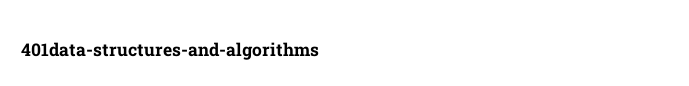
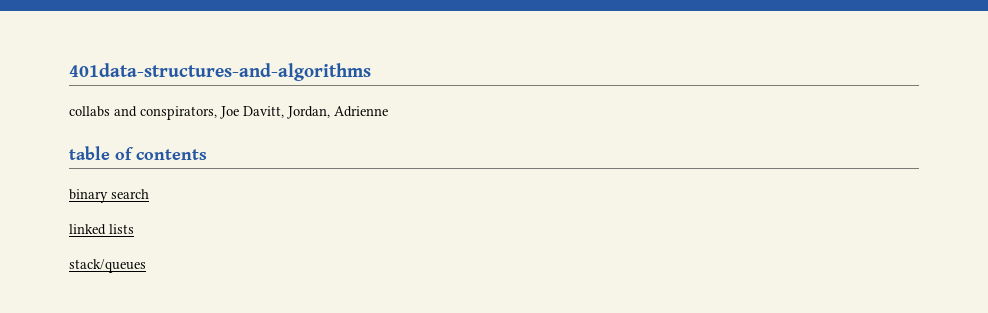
+ collabs and conspirators, Joe Davitt, Jordan, Adrienne
+ table of contents
+ binary search
+ linked lists
+ stack/queues

